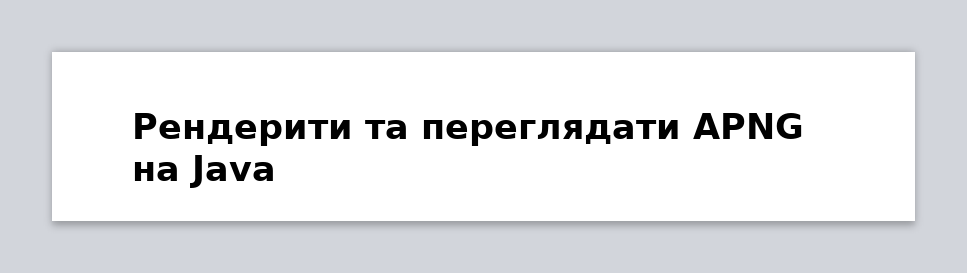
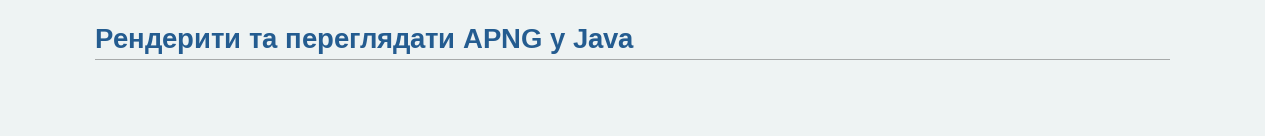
- Рендерити та переглядати APNG на Java
+ Рендерити та переглядати APNG у Java

